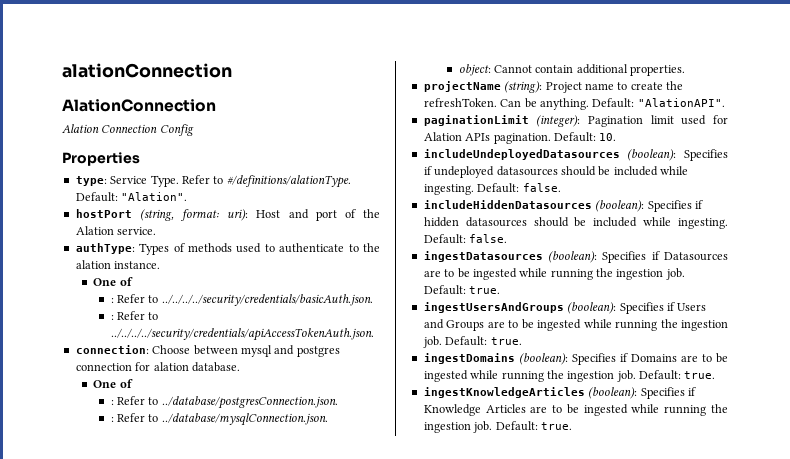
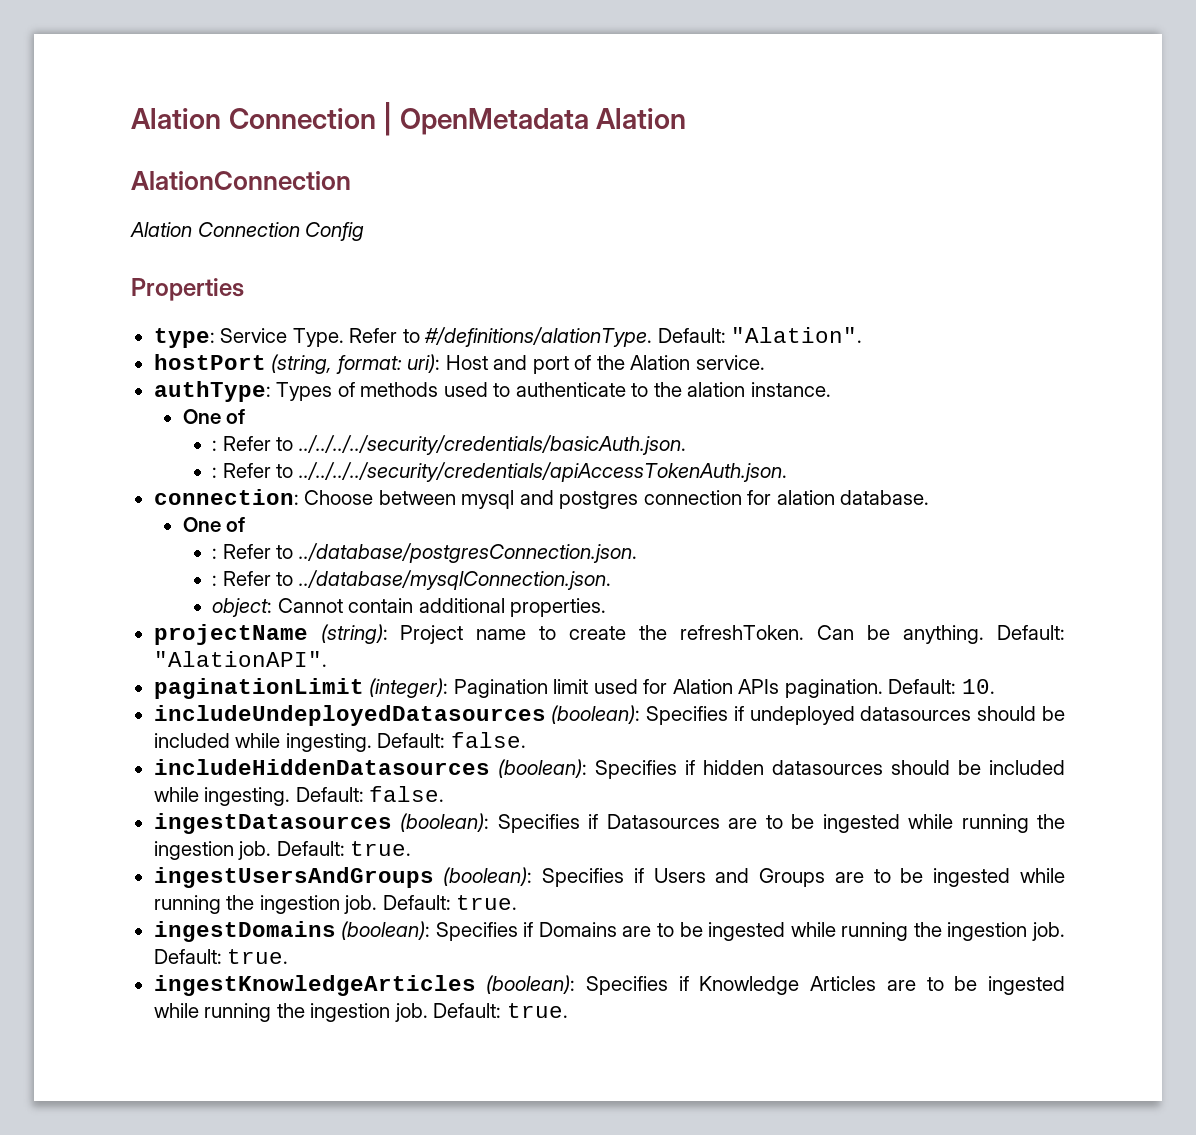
- alationConnection
+ Alation Connection | OpenMetadata Alation

